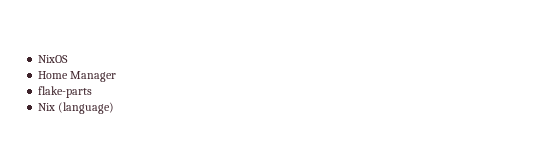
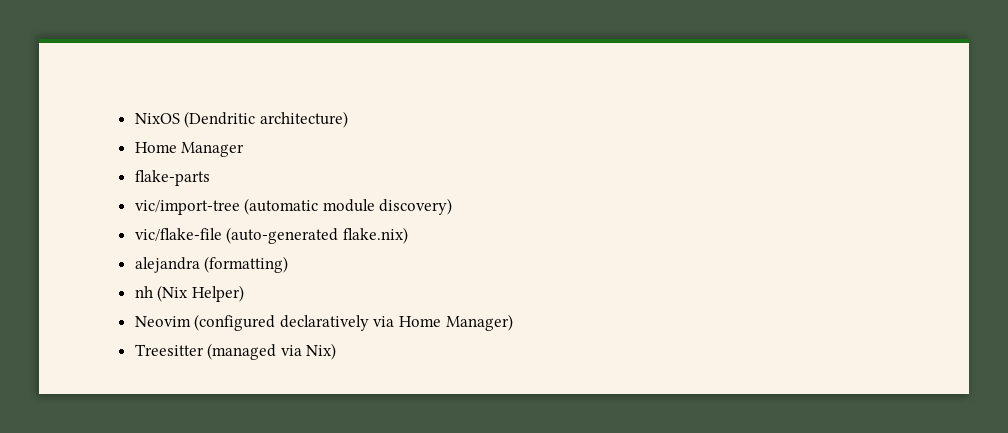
- NixOS
+ NixOS (Dendritic architecture)
- Nix (language)
+ vic/import-tree (automatic module discovery)
+ vic/flake-file (auto-generated flake.nix)
+ alejandra (formatting)
+ nh (Nix Helper)
+ Neovim (configured declaratively via Home Manager)
+ Treesitter (managed via Nix)

